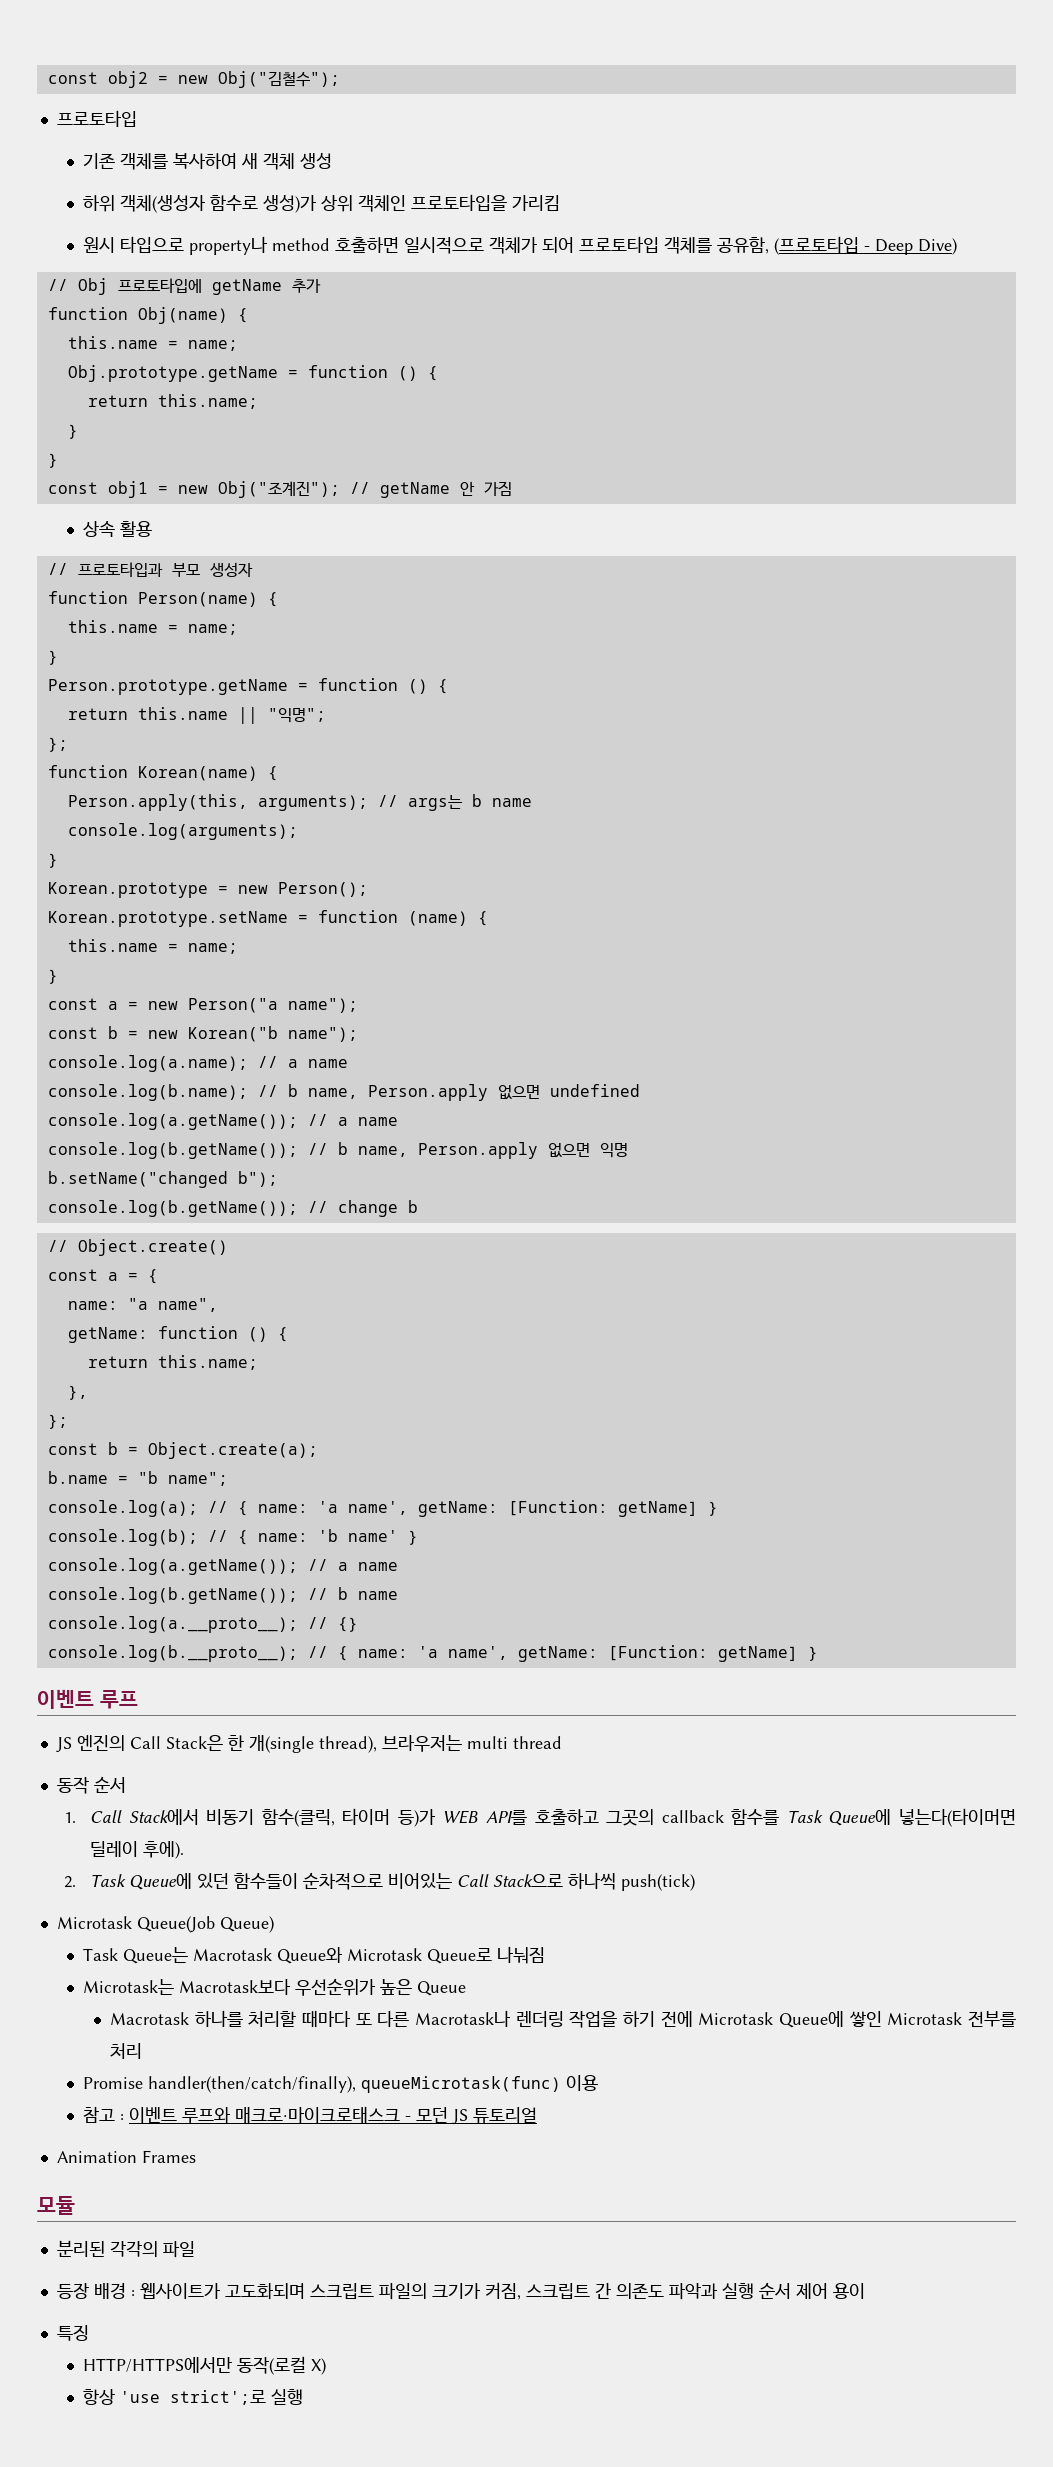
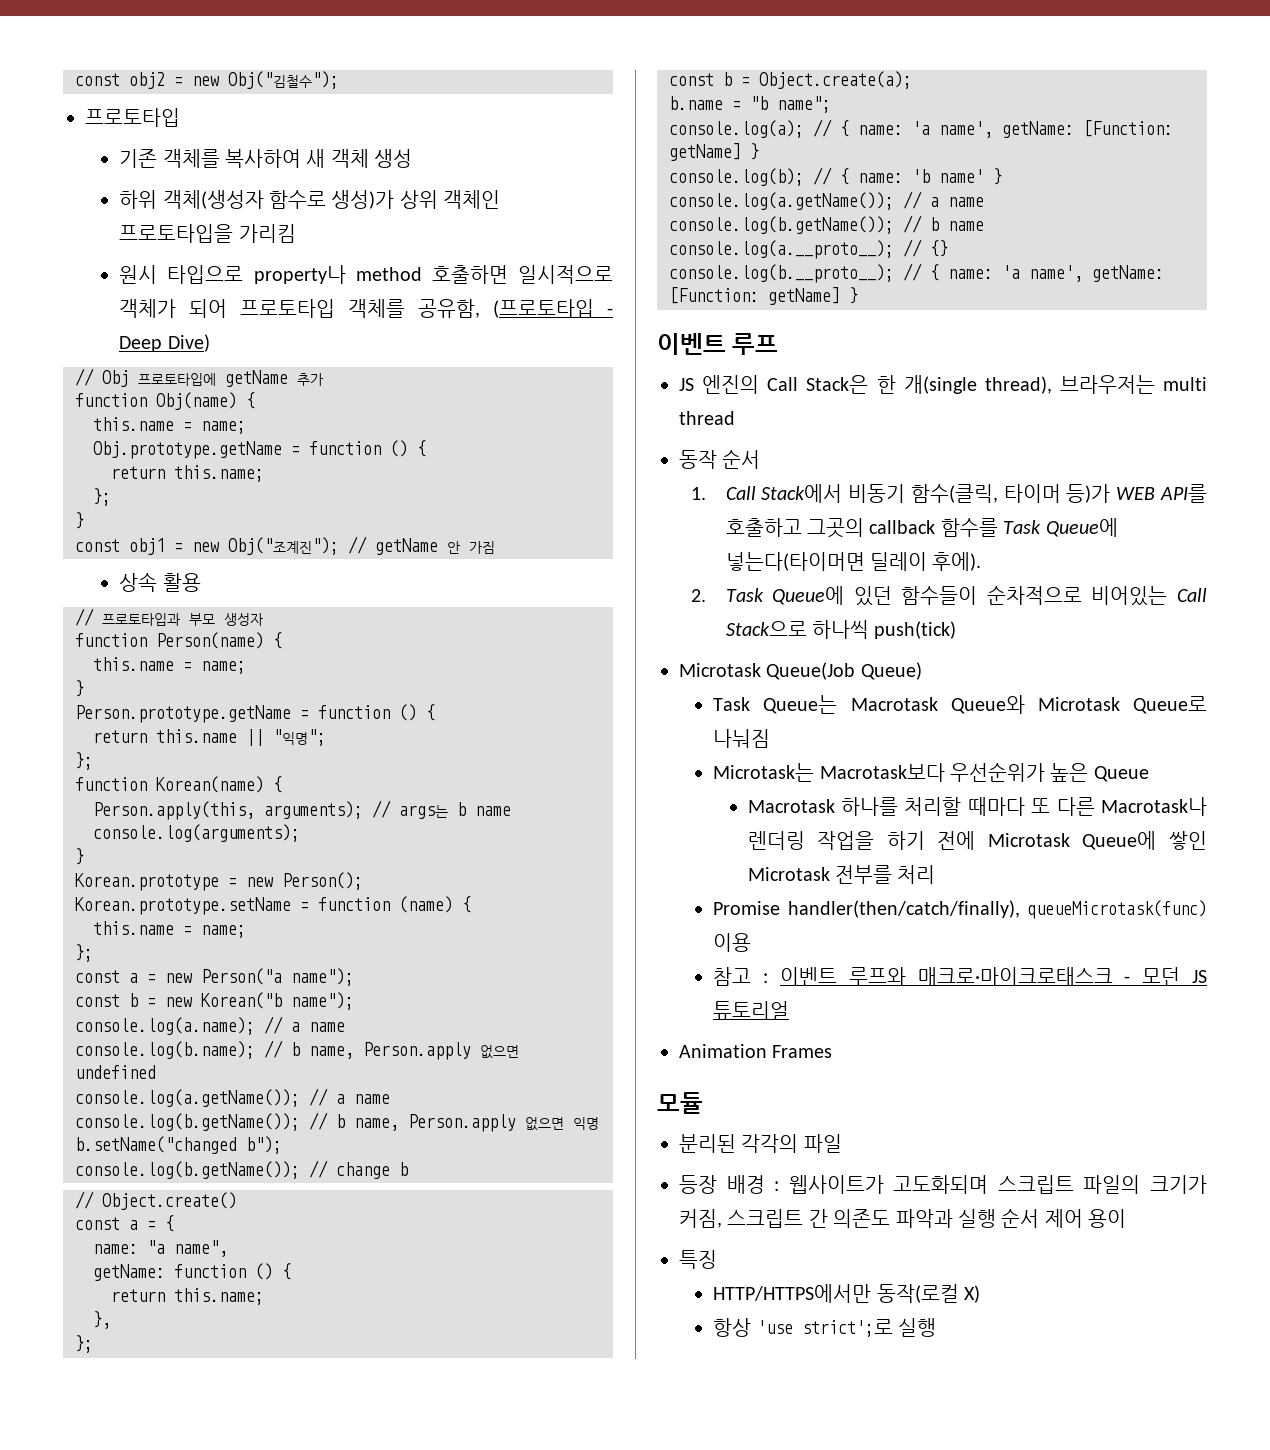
  Obj.prototype.getName = function () {
  return this.name;
- }
+ };
  Korean.prototype.setName = function (name) {
  this.name = name;
- }
+ };

